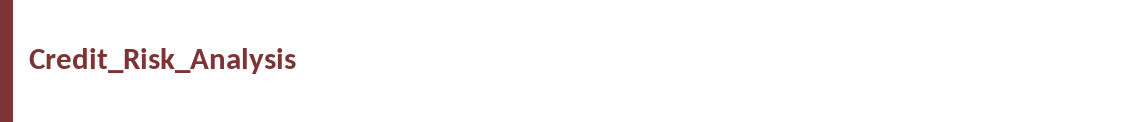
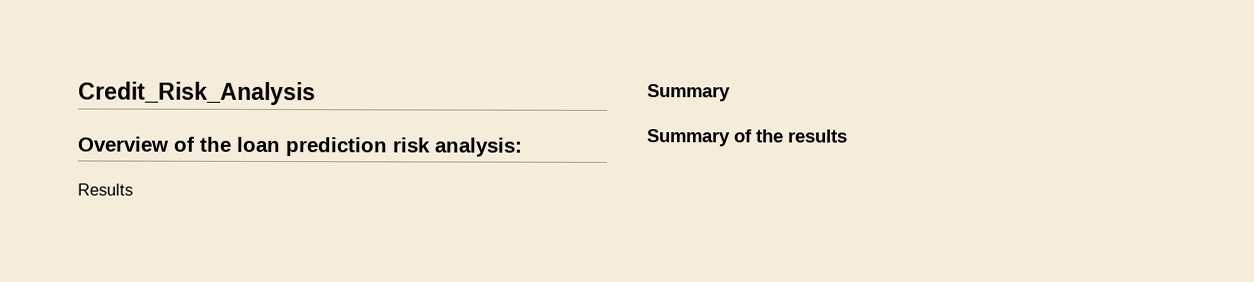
+ Overview of the loan prediction risk analysis:
+ Results
+ Summary
+ Summary of the results

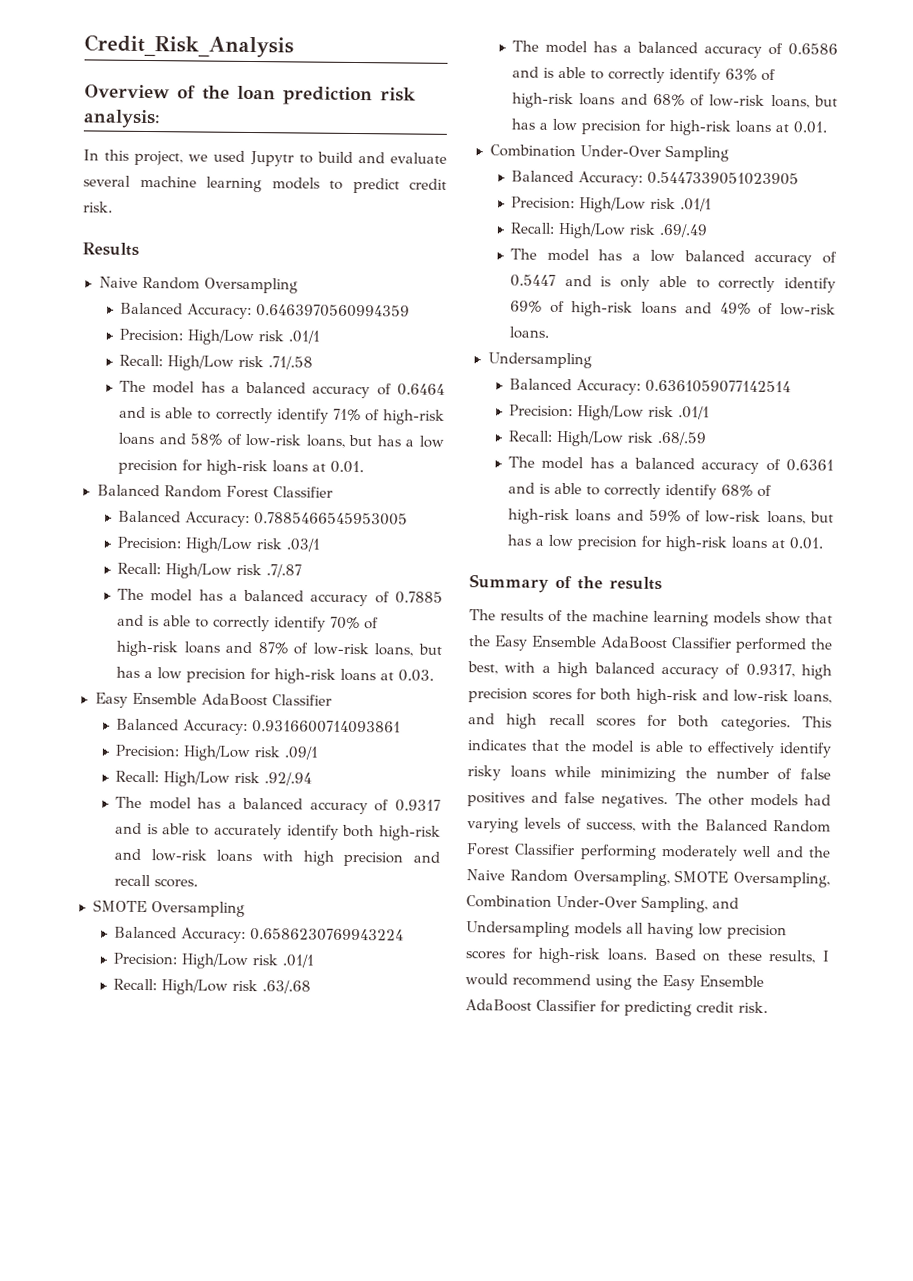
+ In this project, we used Jupytr to build and evaluate several machine learning models to predict credit risk.
  Results
- Summary
+ Naive Random Oversampling
+ Balanced Accuracy: 0.6463970560994359
+ Precision: High/Low risk .01/1
+ Recall: High/Low risk .71/.58
+ The model has a balanced accuracy of 0.6464 and is able to correctly identify 71% of high-risk loans and 58% of low-risk loans, but has a low precision for high-risk loans at 0.01.
+ Balanced Random Forest Classifier
+ Balanced Accuracy: 0.7885466545953005
+ Precision: High/Low risk .03/1
+ Recall: High/Low risk .7/.87
+ The model has a balanced accuracy of 0.7885 and is able to correctly identify 70% of high-risk loans and 87% of low-risk loans, but has a low precision for high-risk loans at 0.03.
+ Easy Ensemble AdaBoost Classifier
+ Balanced Accuracy: 0.9316600714093861
+ Precision: High/Low risk .09/1
+ Recall: High/Low risk .92/.94
+ The model has a balanced accuracy of 0.9317 and is able to accurately identify both high-risk and low-risk loans with high precision and recall scores.
+ SMOTE Oversampling
+ Balanced Accuracy: 0.6586230769943224
+ Precision: High/Low risk .01/1
+ Recall: High/Low risk .63/.68
+ The model has a balanced accuracy of 0.6586 and is able to correctly identify 63% of high-risk loans and 68% of low-risk loans, but has a low precision for high-risk loans at 0.01.
+ Combination Under-Over Sampling
+ Balanced Accuracy: 0.5447339051023905
+ Precision: High/Low risk .01/1
+ Recall: High/Low risk .69/.49
+ The model has a low balanced accuracy of 0.5447 and is only able to correctly identify 69% of high-risk loans and 49% of low-risk loans.
+ Undersampling
+ Balanced Accuracy: 0.6361059077142514
+ Precision: High/Low risk .01/1
+ Recall: High/Low risk .68/.59
+ The model has a balanced accuracy of 0.6361 and is able to correctly identify 68% of high-risk loans and 59% of low-risk loans, but has a low precision for high-risk loans at 0.01.
  Summary of the results
+ The results of the machine learning models show that the Easy Ensemble AdaBoost Classifier performed the best, with a high balanced accuracy of 0.9317, high precision scores for both high-risk and low-risk loans, and high recall scores for both categories. This indicates that the model is able to effectively identify risky loans while minimizing the number of false positives and false negatives. The other models had varying levels of success, with the Balanced Random Forest Classifier performing moderately well and the Naive Random Oversampling, SMOTE Oversampling, Combination Under-Over Sampling, and Undersampling models all having low precision scores for high-risk loans. Based on these results, I would recommend using the Easy Ensemble AdaBoost Classifier for predicting credit risk.

